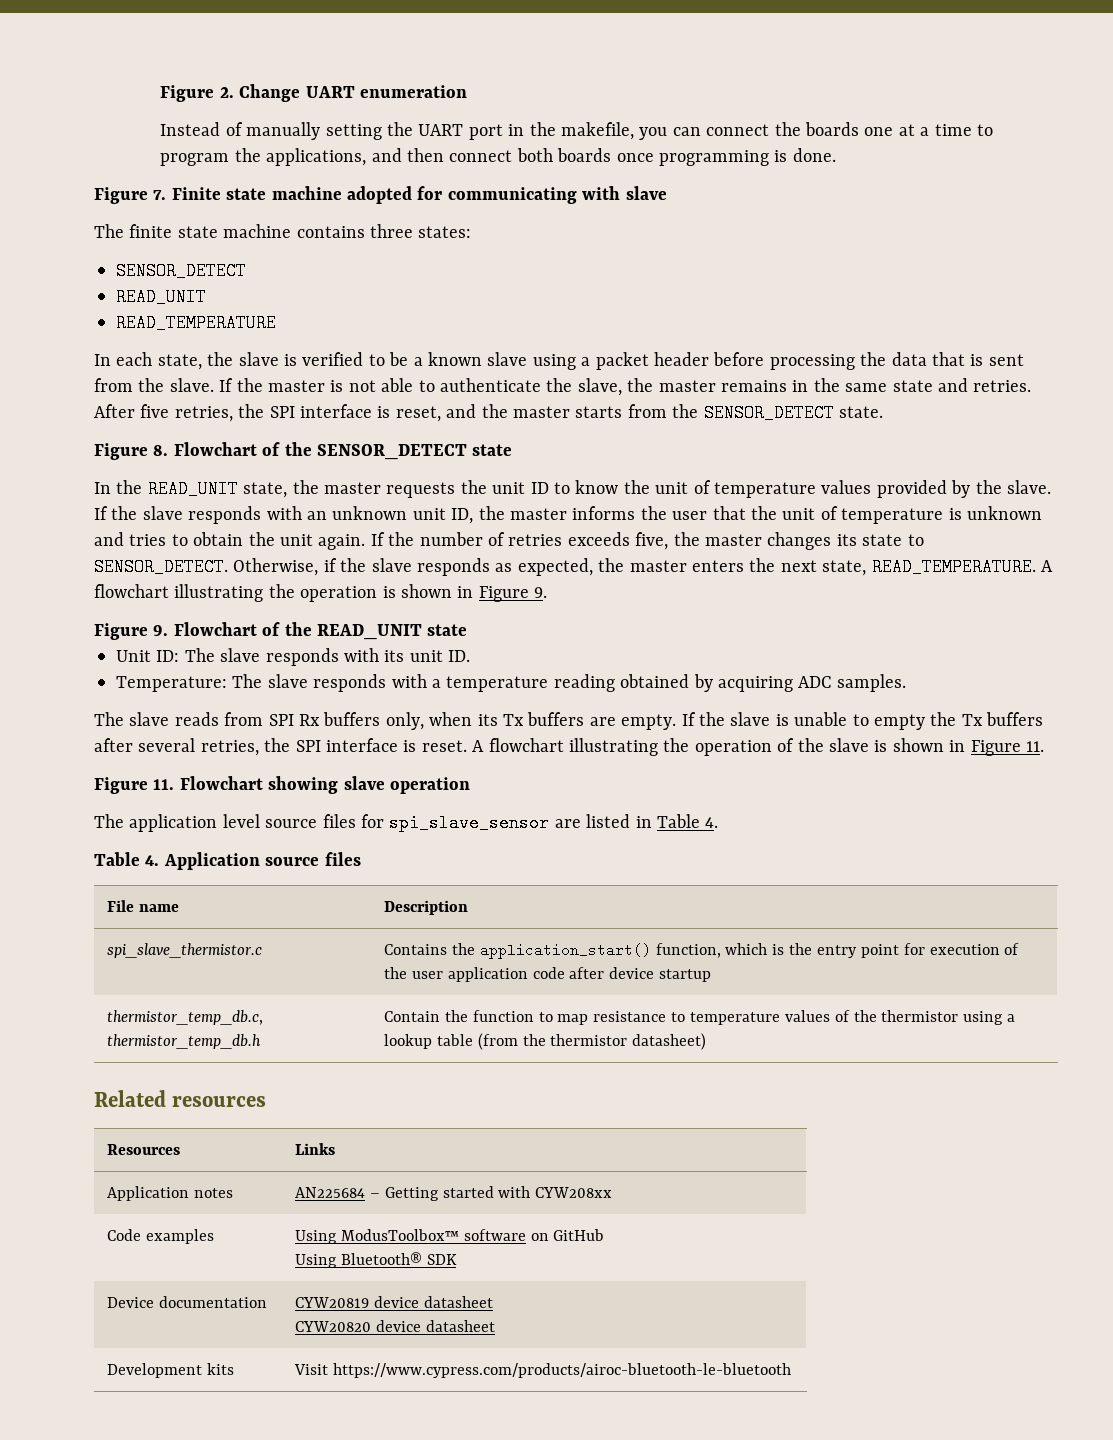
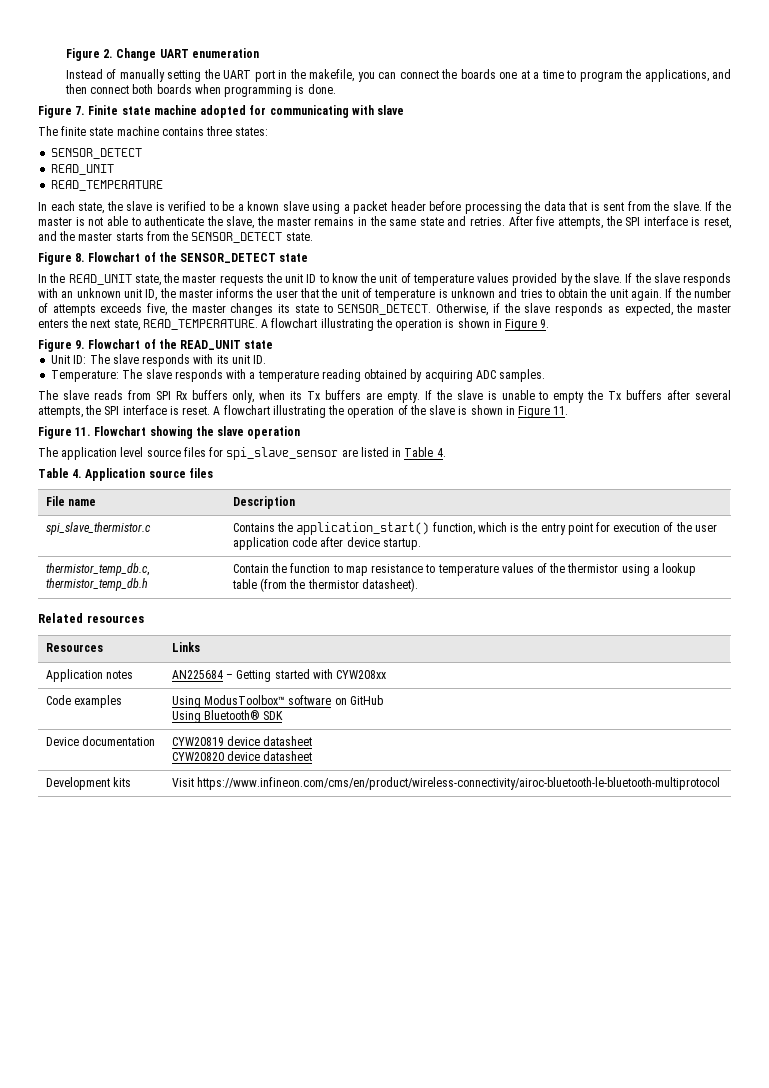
- Instead of manually setting the UART port in the makefile, you can connect the boards one at a time to program the applications, and then connect both boards once programming is done.
+ Instead of manually setting the UART port in the makefile, you can connect the boards one at a time to program the applications, and then connect both boards when programming is done.
- After five retries, the SPI interface is reset, and the master starts from the SENSOR_DETECT state.
+ After five attempts, the SPI interface is reset, and the master starts from the SENSOR_DETECT state.
- If the number of retries exceeds five, the master changes its state to SENSOR_DETECT.
+ If the number of attempts exceeds five, the master changes its state to SENSOR_DETECT.
- If the slave is unable to empty the Tx buffers after several retries, the SPI interface is reset.
+ If the slave is unable to empty the Tx buffers after several attempts, the SPI interface is reset.
- Figure 11. Flowchart showing slave operation
+ Figure 11. Flowchart showing the slave operation
- spi_slave_thermistor.c | Contains the application_start() function, which is the entry point for execution of the user application code after device startup
+ spi_slave_thermistor.c | Contains the application_start() function, which is the entry point for execution of the user application code after device startup.
- thermistor_temp_db.c, thermistor_temp_db.h | Contain the function to map resistance to temperature values of the thermistor using a lookup table (from the thermistor datasheet)
+ thermistor_temp_db.c, thermistor_temp_db.h | Contain the function to map resistance to temperature values of the thermistor using a lookup table (from the thermistor datasheet).
- Development kits | Visit https://www.cypress.com/products/airoc-bluetooth-le-bluetooth
+ Development kits | Visit https://www.infineon.com/cms/en/product/wireless-connectivity/airoc-bluetooth-le-bluetooth-multiprotocol

